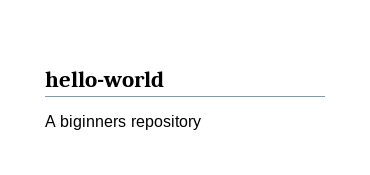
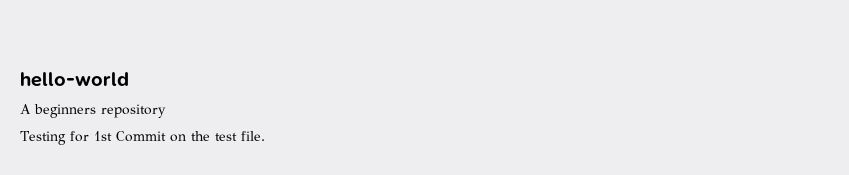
- A biginners repository
+ A beginners repository
+ Testing for 1st Commit on the test file.

